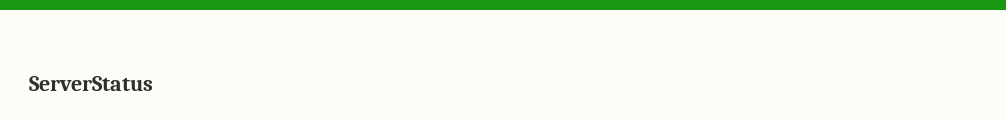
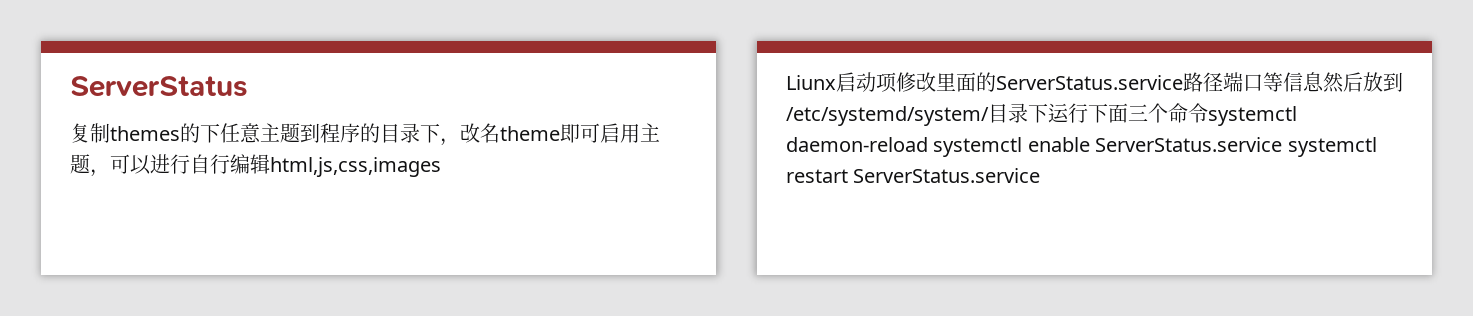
+ 复制themes的下任意主题到程序的目录下，改名theme即可启用主题，可以进行自行编辑html,js,css,images
+ Liunx启动项修改里面的ServerStatus.service路径端口等信息然后放到/etc/systemd/system/目录下运行下面三个命令systemctl daemon-reload systemctl enable ServerStatus.service systemctl restart ServerStatus.service

